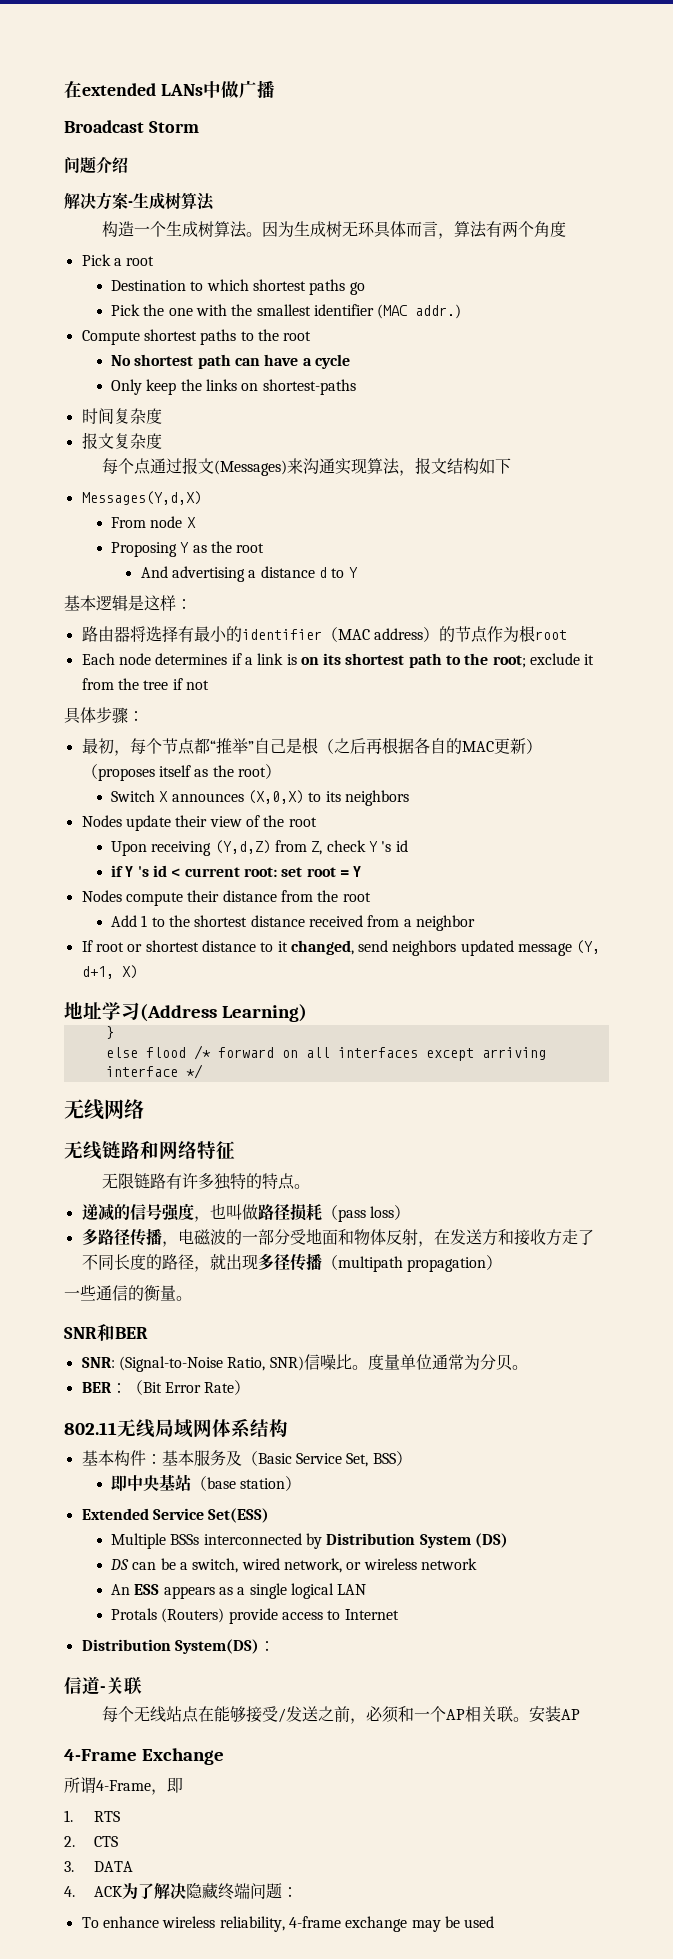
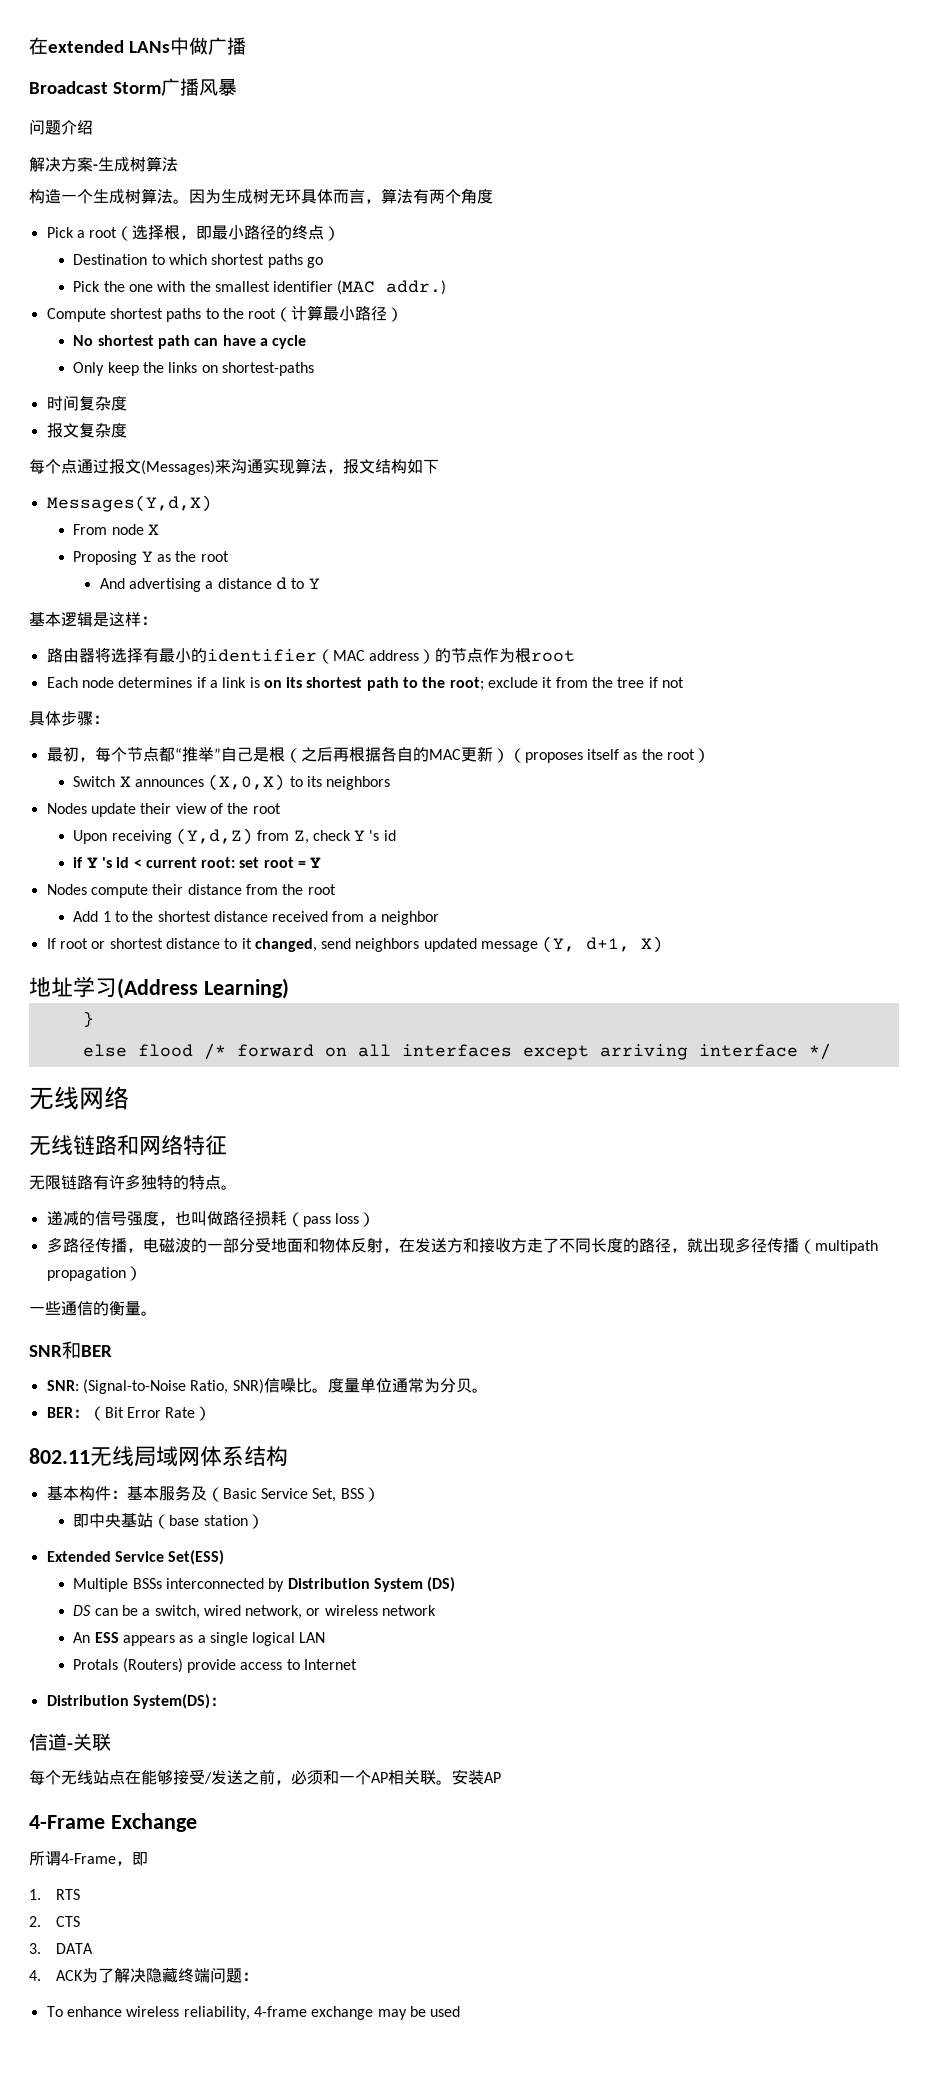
- Broadcast Storm
+ Broadcast Storm广播风暴
- Pick a root
+ Pick a root（选择根，即最小路径的终点）
- Compute shortest paths to the root
+ Compute shortest paths to the root（计算最小路径）

